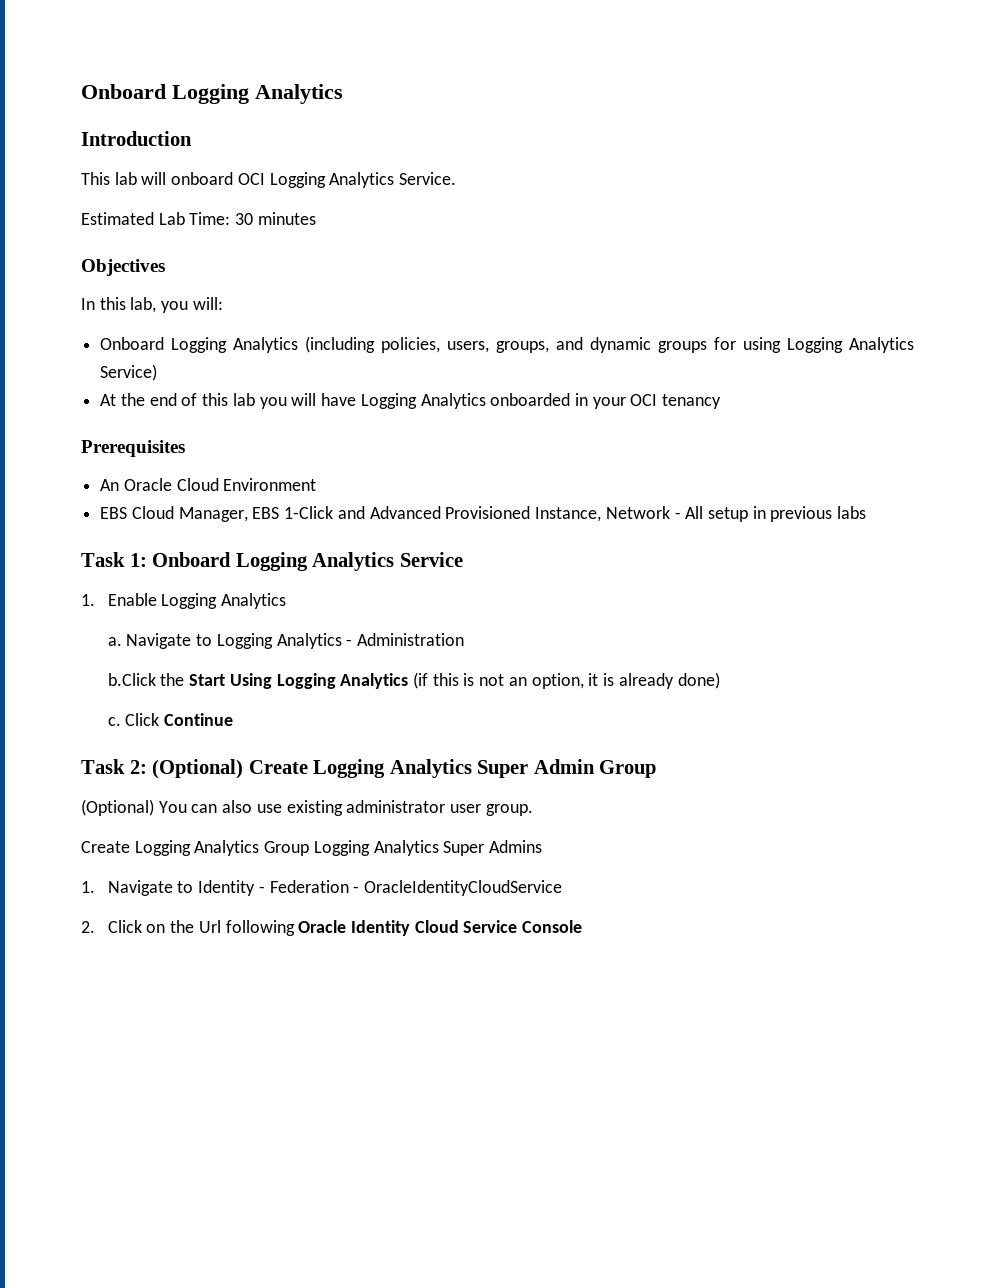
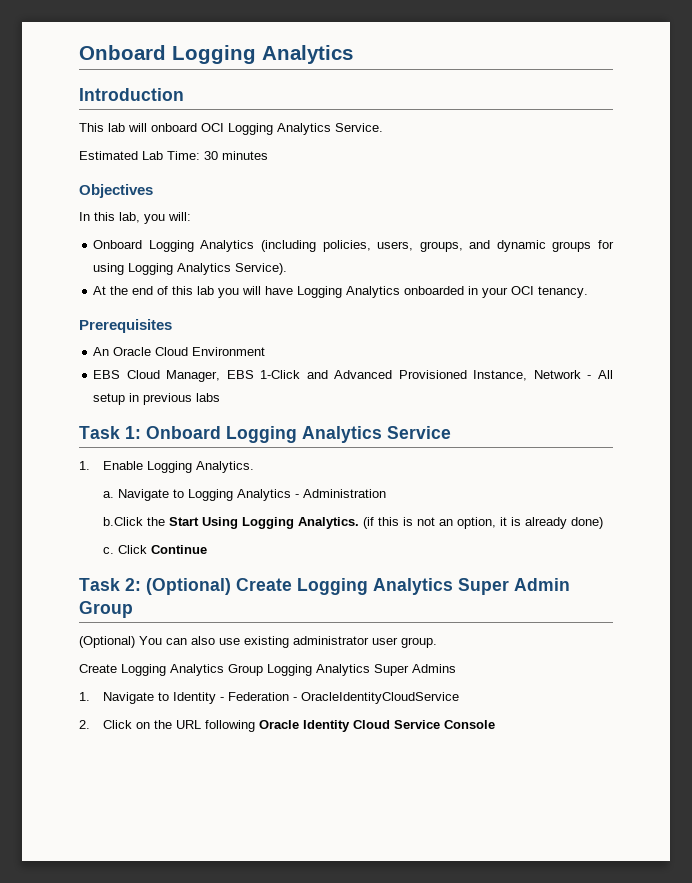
- Onboard Logging Analytics (including policies, users, groups, and dynamic groups for using Logging Analytics Service)
+ Onboard Logging Analytics (including policies, users, groups, and dynamic groups for using Logging Analytics Service).
- At the end of this lab you will have Logging Analytics onboarded in your OCI tenancy
+ At the end of this lab you will have Logging Analytics onboarded in your OCI tenancy.
- 1. Enable Logging Analytics
+ 1. Enable Logging Analytics.
- b.Click the Start Using Logging Analytics (if this is not an option, it is already done)
+ b.Click the Start Using Logging Analytics. (if this is not an option, it is already done)
- 2. Click on the Url following Oracle Identity Cloud Service Console
+ 2. Click on the URL following Oracle Identity Cloud Service Console

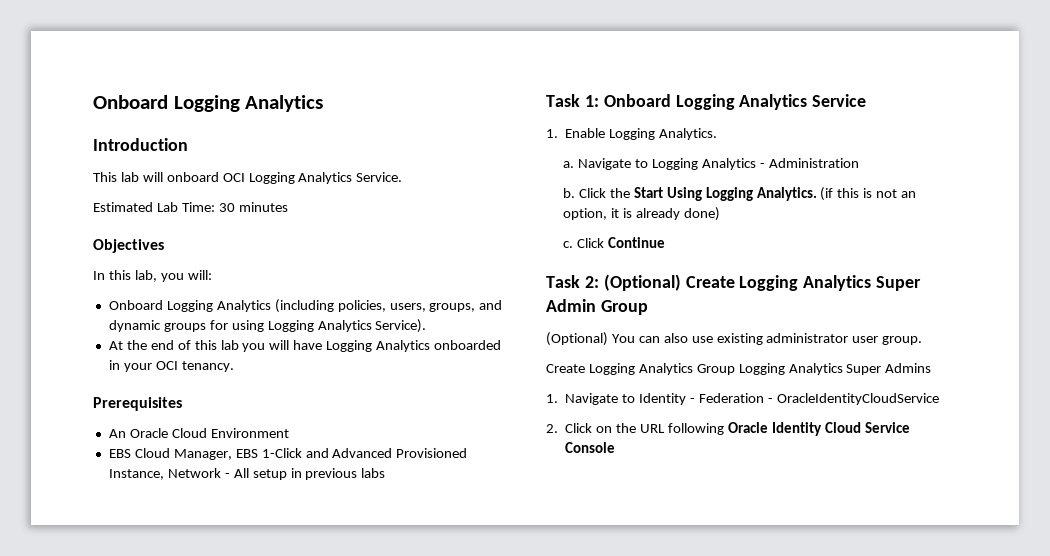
- b.Click the Start Using Logging Analytics.
+ b. Click the Start Using Logging Analytics.

